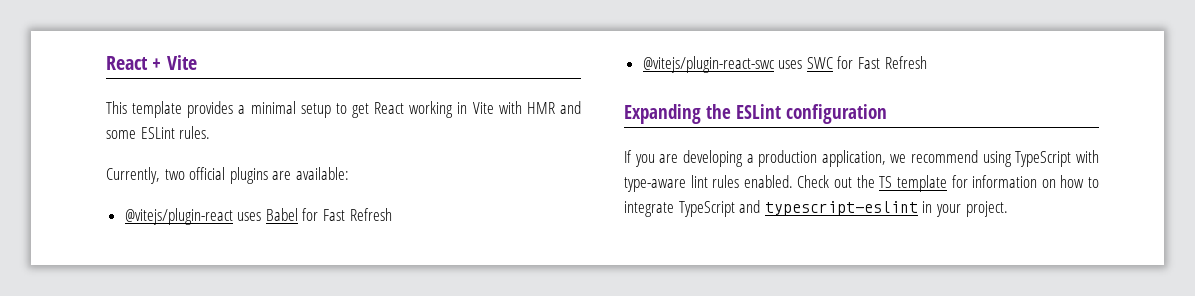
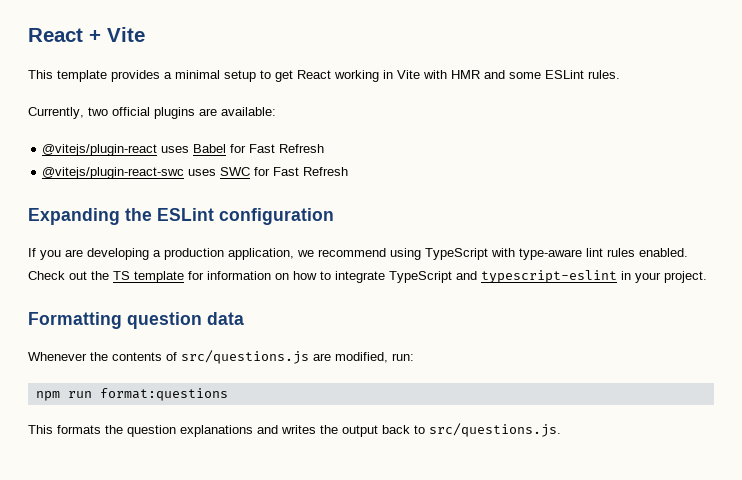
+ Formatting question data
+ Whenever the contents of src/questions.js are modified, run:
+ npm run format:questions
+ This formats the question explanations and writes the output back to src/questions.js.

